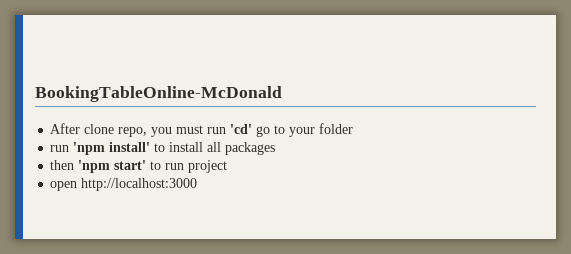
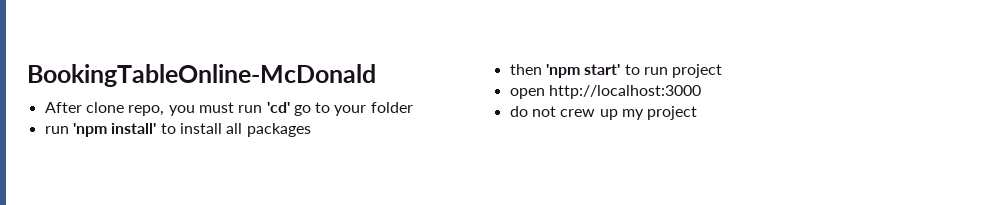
+ do not crew up my project

